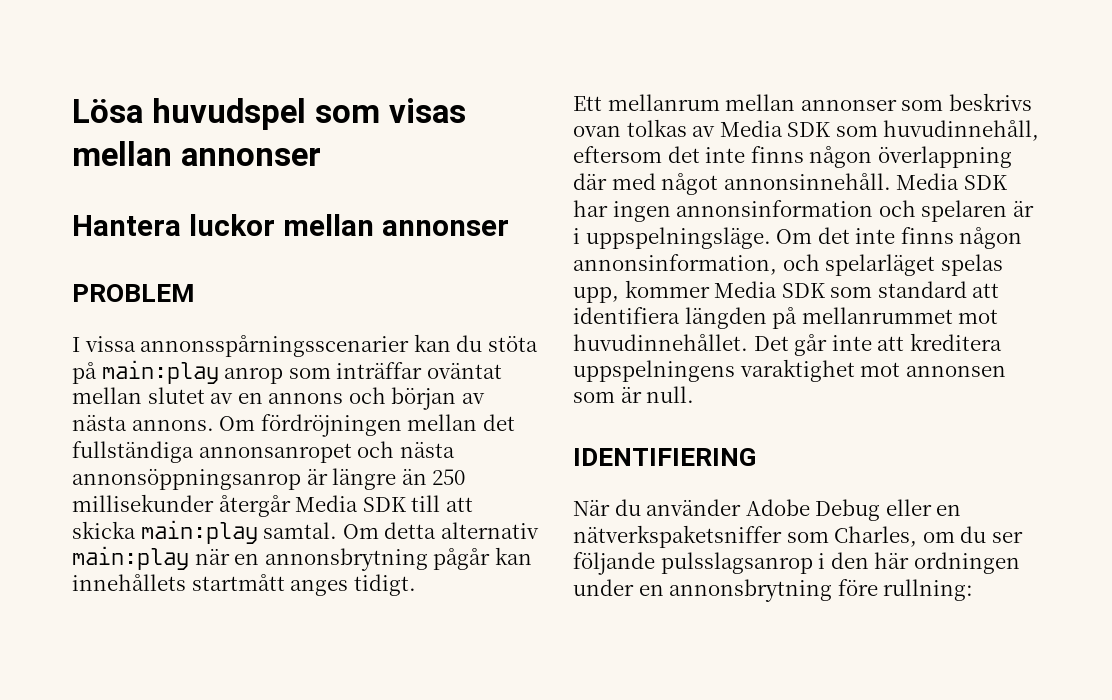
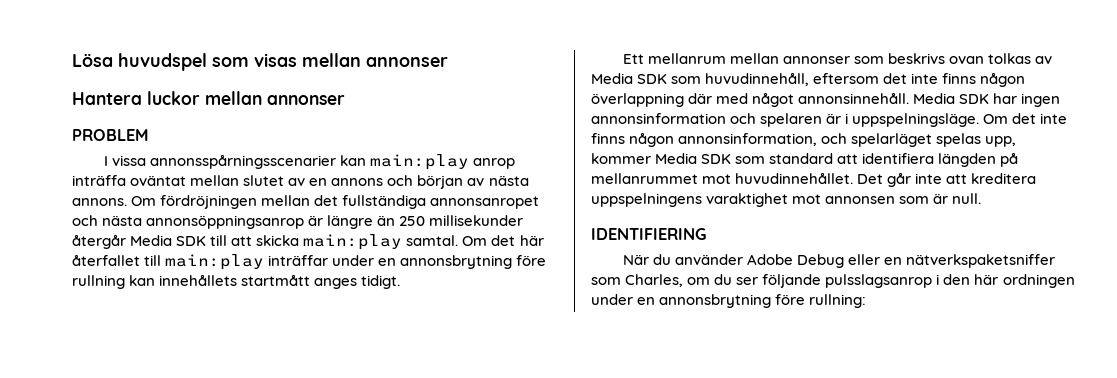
- I vissa annonsspårningsscenarier kan du stöta på main:play anrop som inträffar oväntat mellan slutet av en annons och början av nästa annons.
+ I vissa annonsspårningsscenarier kan main:play anrop inträffa oväntat mellan slutet av en annons och början av nästa annons.
- Om detta alternativ main:play när en annonsbrytning pågår kan innehållets startmått anges tidigt.
+ Om det här återfallet till main:play inträffar under en annonsbrytning före rullning kan innehållets startmått anges tidigt.

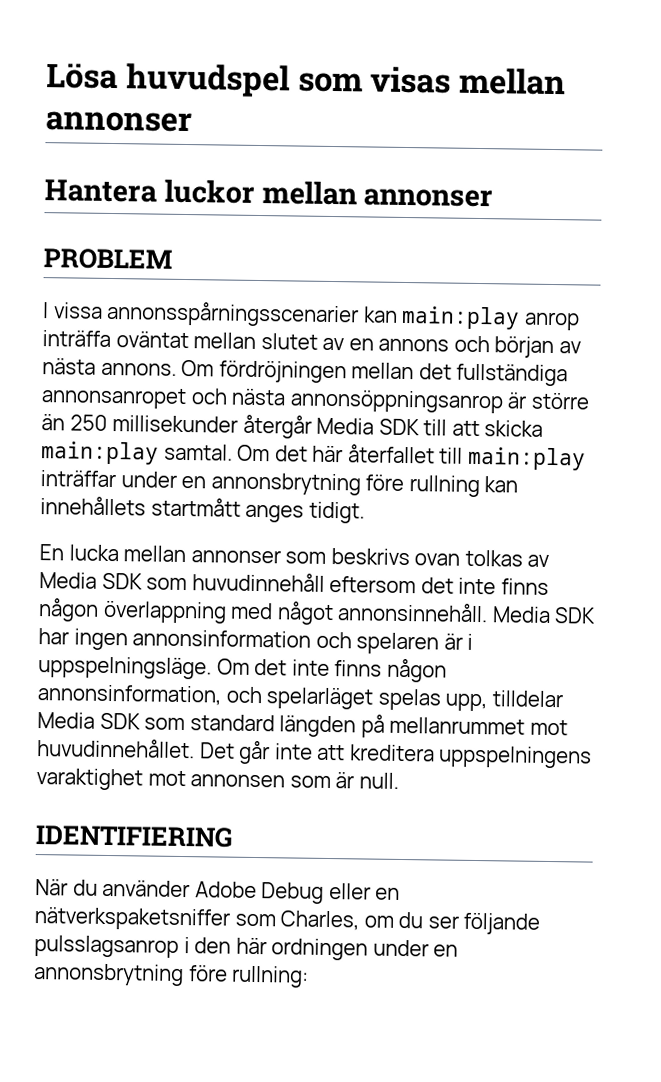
- Om fördröjningen mellan det fullständiga annonsanropet och nästa annonsöppningsanrop är längre än 250 millisekunder återgår Media SDK till att skicka main:play samtal.
+ Om fördröjningen mellan det fullständiga annonsanropet och nästa annonsöppningsanrop är större än 250 millisekunder återgår Media SDK till att skicka main:play samtal.
- Ett mellanrum mellan annonser som beskrivs ovan tolkas av Media SDK som huvudinnehåll, eftersom det inte finns någon överlappning där med något annonsinnehåll.
+ En lucka mellan annonser som beskrivs ovan tolkas av Media SDK som huvudinnehåll eftersom det inte finns någon överlappning med något annonsinnehåll.
- Om det inte finns någon annonsinformation, och spelarläget spelas upp, kommer Media SDK som standard att identifiera längden på mellanrummet mot huvudinnehållet.
+ Om det inte finns någon annonsinformation, och spelarläget spelas upp, tilldelar Media SDK som standard längden på mellanrummet mot huvudinnehållet.

